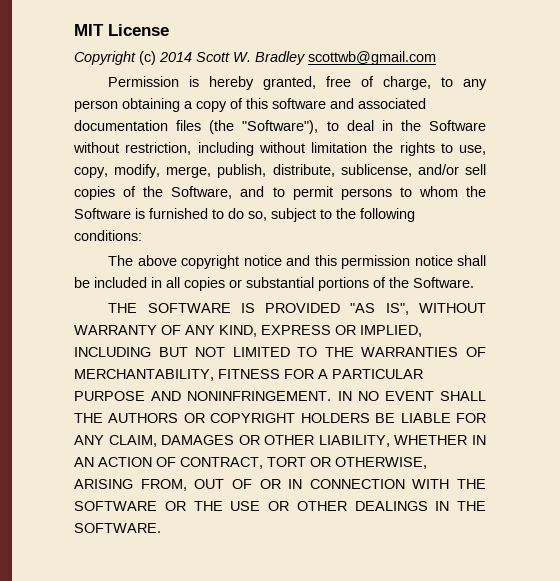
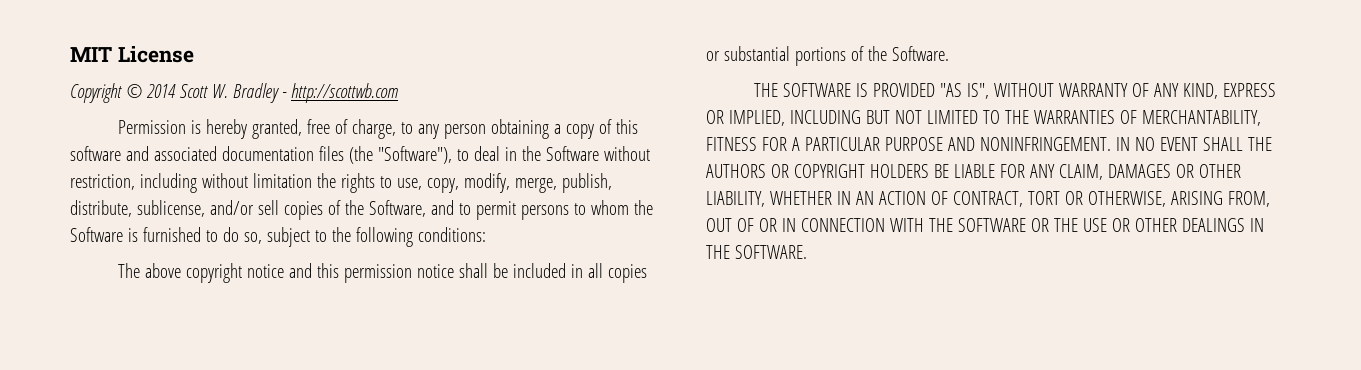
- Copyright (c) 2014 Scott W. Bradley scottwb@gmail.com
+ Copyright © 2014 Scott W. Bradley - http://scottwb.com

